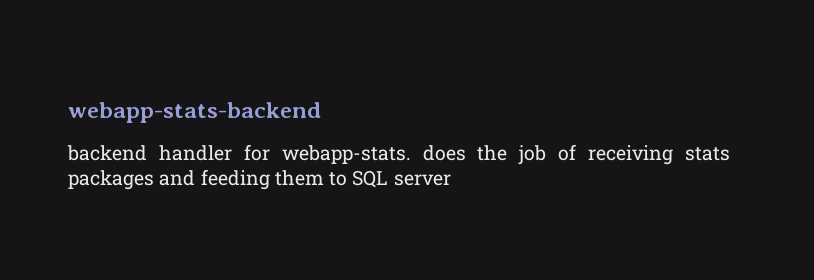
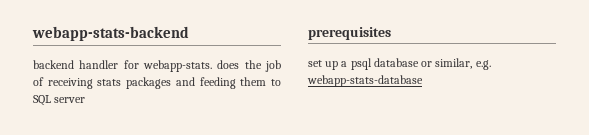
+ prerequisites
+ set up a psql database or similar, e.g. webapp-stats-database

